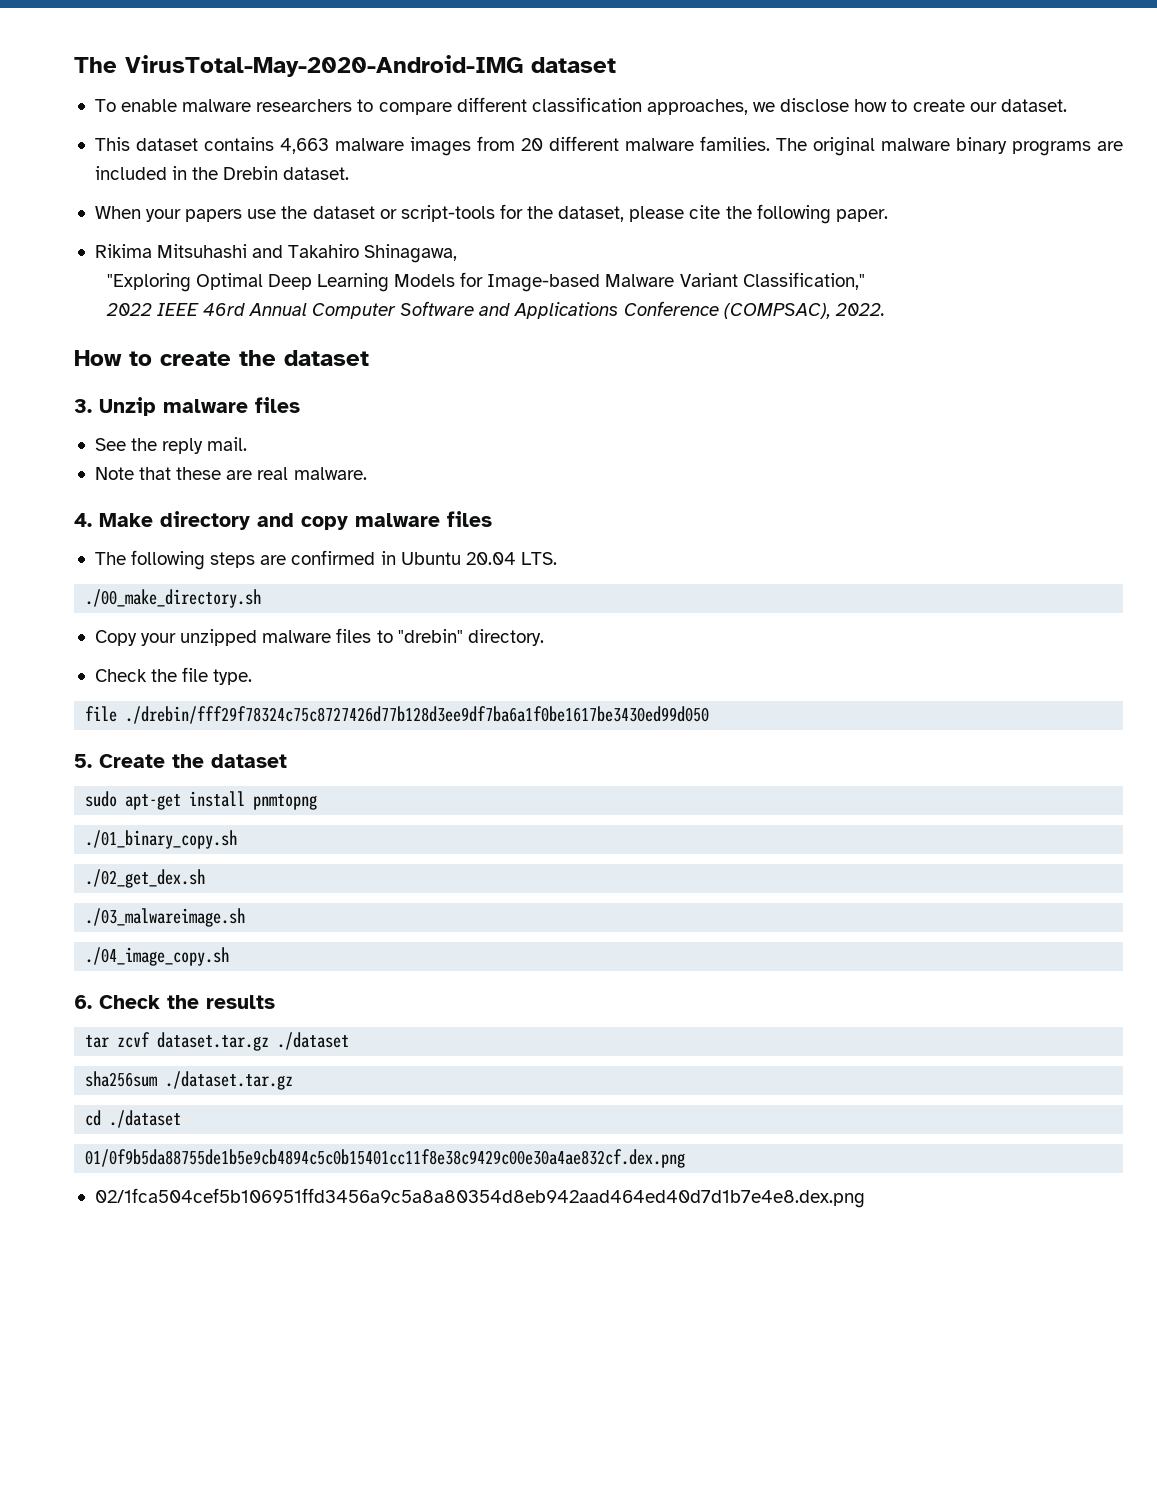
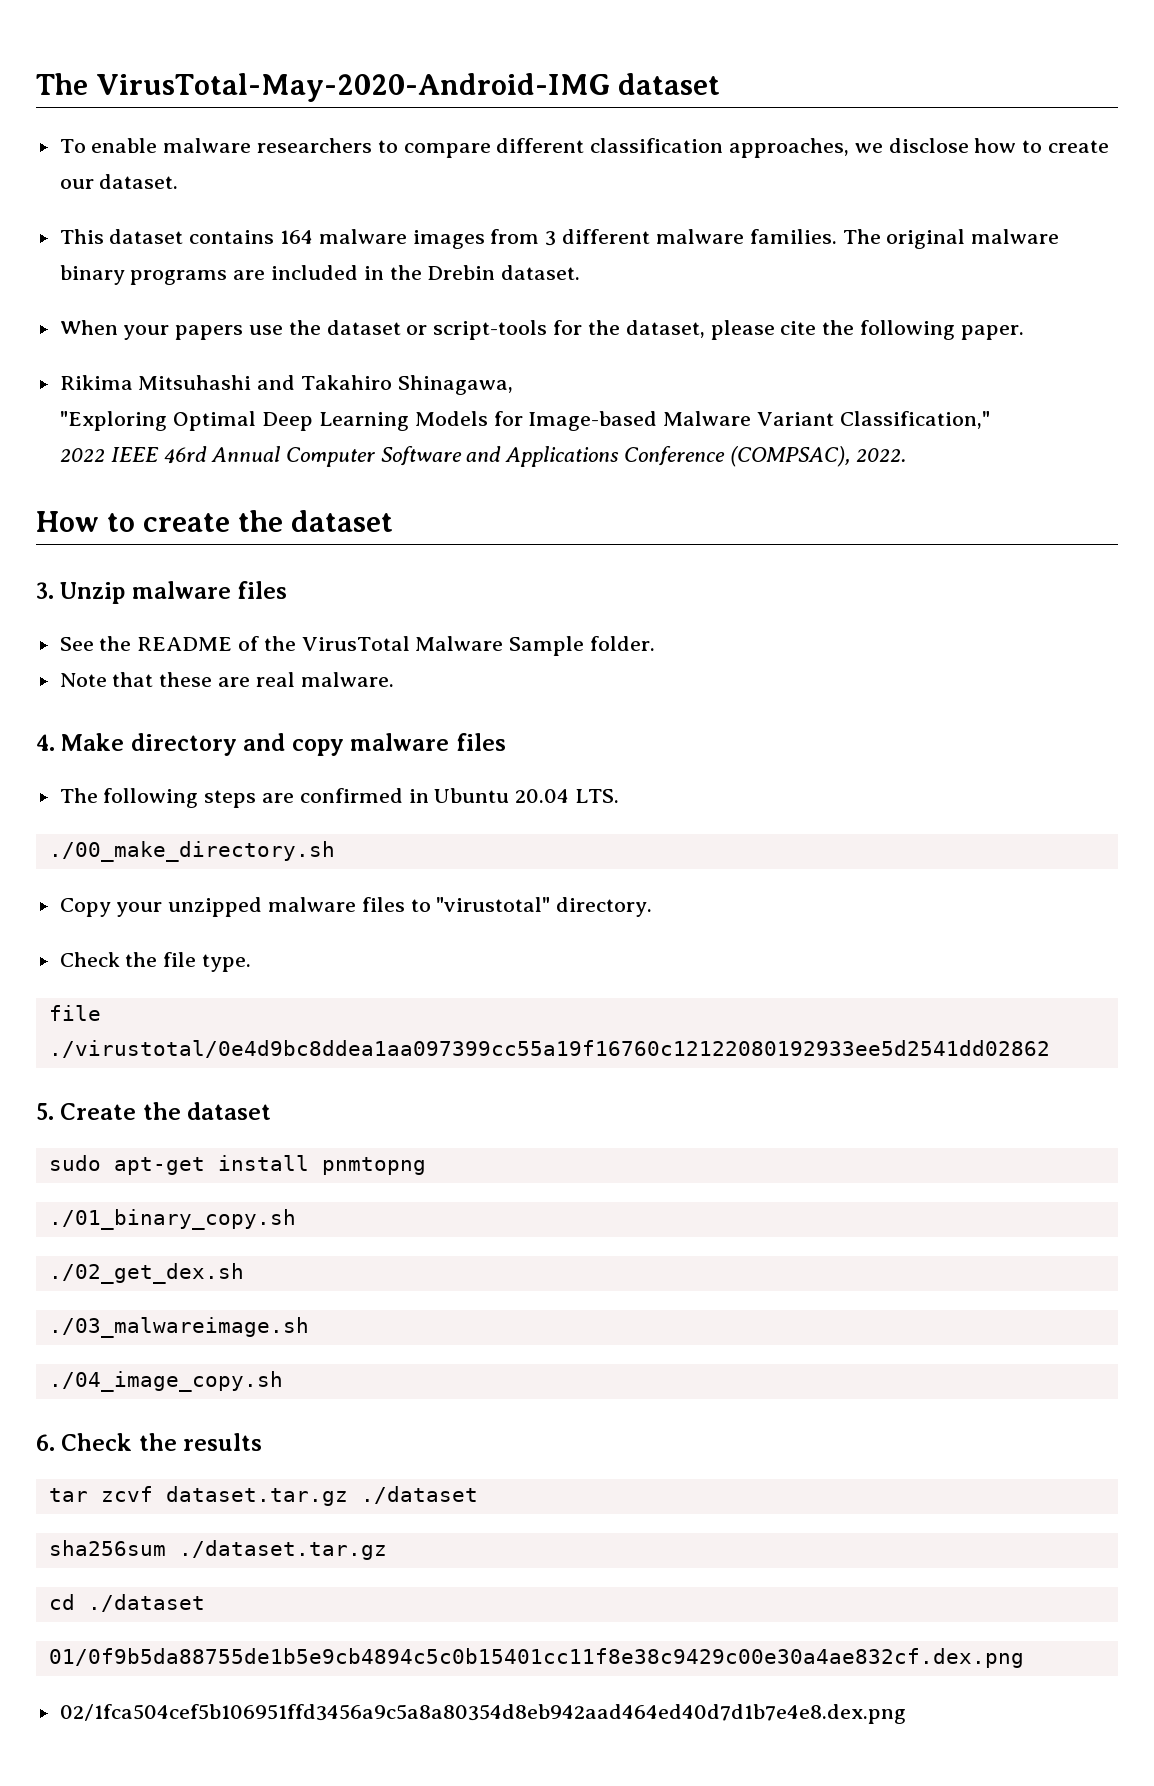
- This dataset contains 4,663 malware images from 20 different malware families.
+ This dataset contains 164 malware images from 3 different malware families.
- See the reply mail.
+ See the README of the VirusTotal Malware Sample folder.
- Copy your unzipped malware files to "drebin" directory.
+ Copy your unzipped malware files to "virustotal" directory.
- file ./drebin/fff29f78324c75c8727426d77b128d3ee9df7ba6a1f0be1617be3430ed99d050
+ file ./virustotal/0e4d9bc8ddea1aa097399cc55a19f16760c12122080192933ee5d2541dd02862

